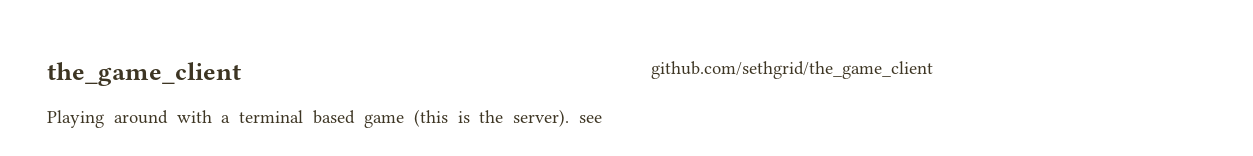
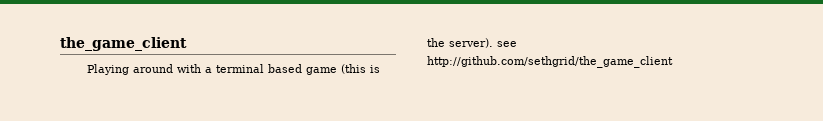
- Playing around with a terminal based game (this is the server). see github.com/sethgrid/the_game_client
+ Playing around with a terminal based game (this is the server). see http://github.com/sethgrid/the_game_client

